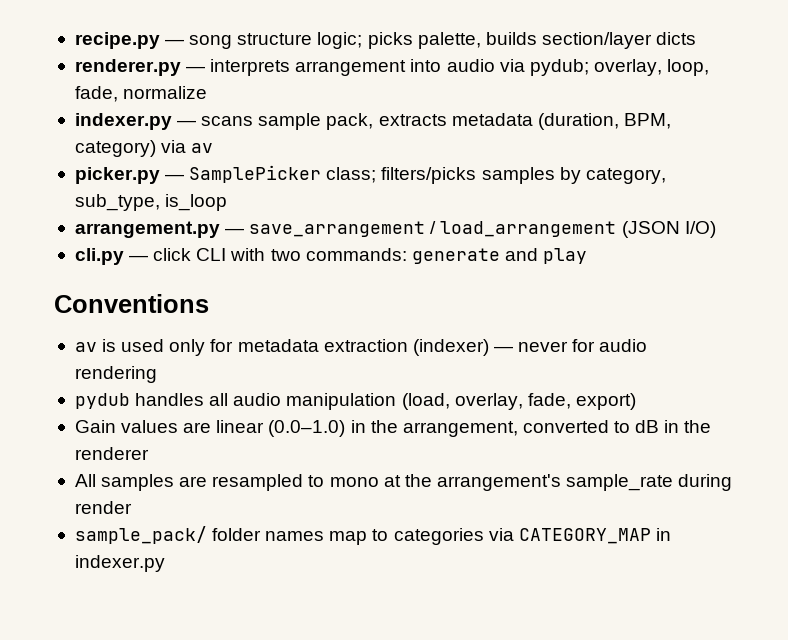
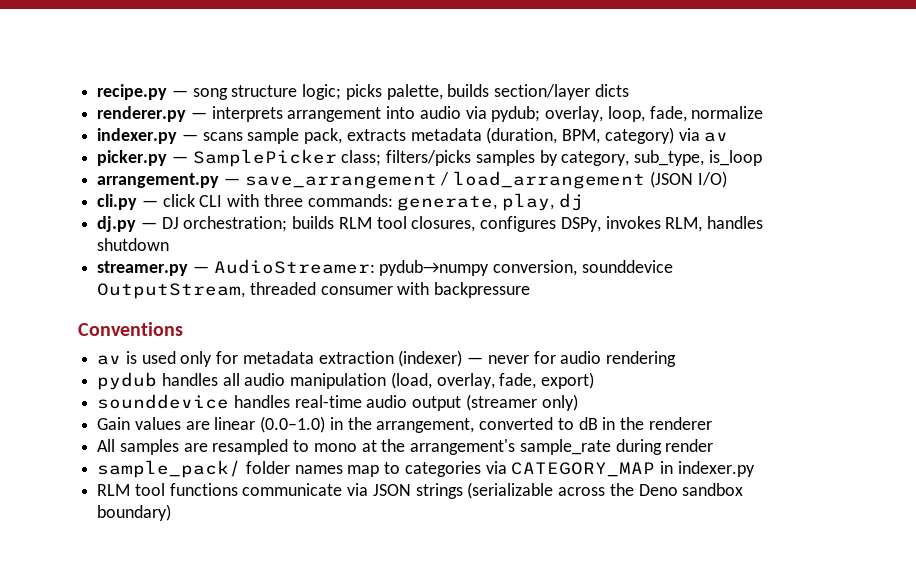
- cli.py — click CLI with two commands: generate and play
+ cli.py — click CLI with three commands: generate, play, dj
+ dj.py — DJ orchestration; builds RLM tool closures, configures DSPy, invokes RLM, handles shutdown
+ streamer.py — AudioStreamer: pydub→numpy conversion, sounddevice OutputStream, threaded consumer with backpressure
+ sounddevice handles real-time audio output (streamer only)
+ RLM tool functions communicate via JSON strings (serializable across the Deno sandbox boundary)

